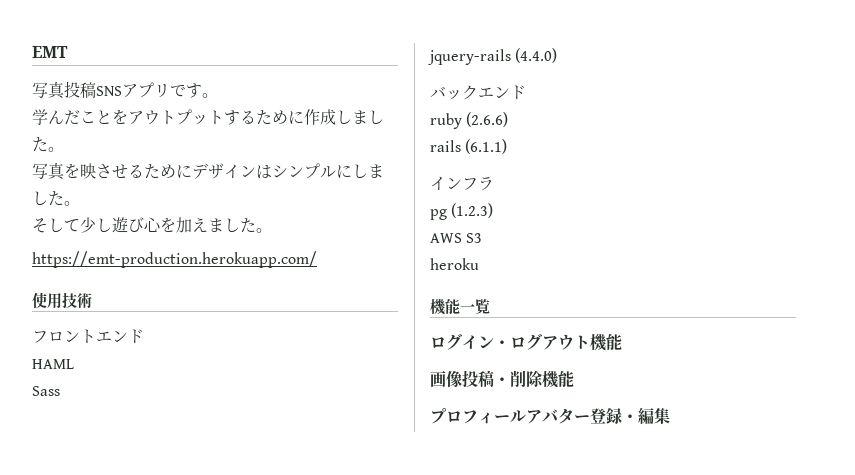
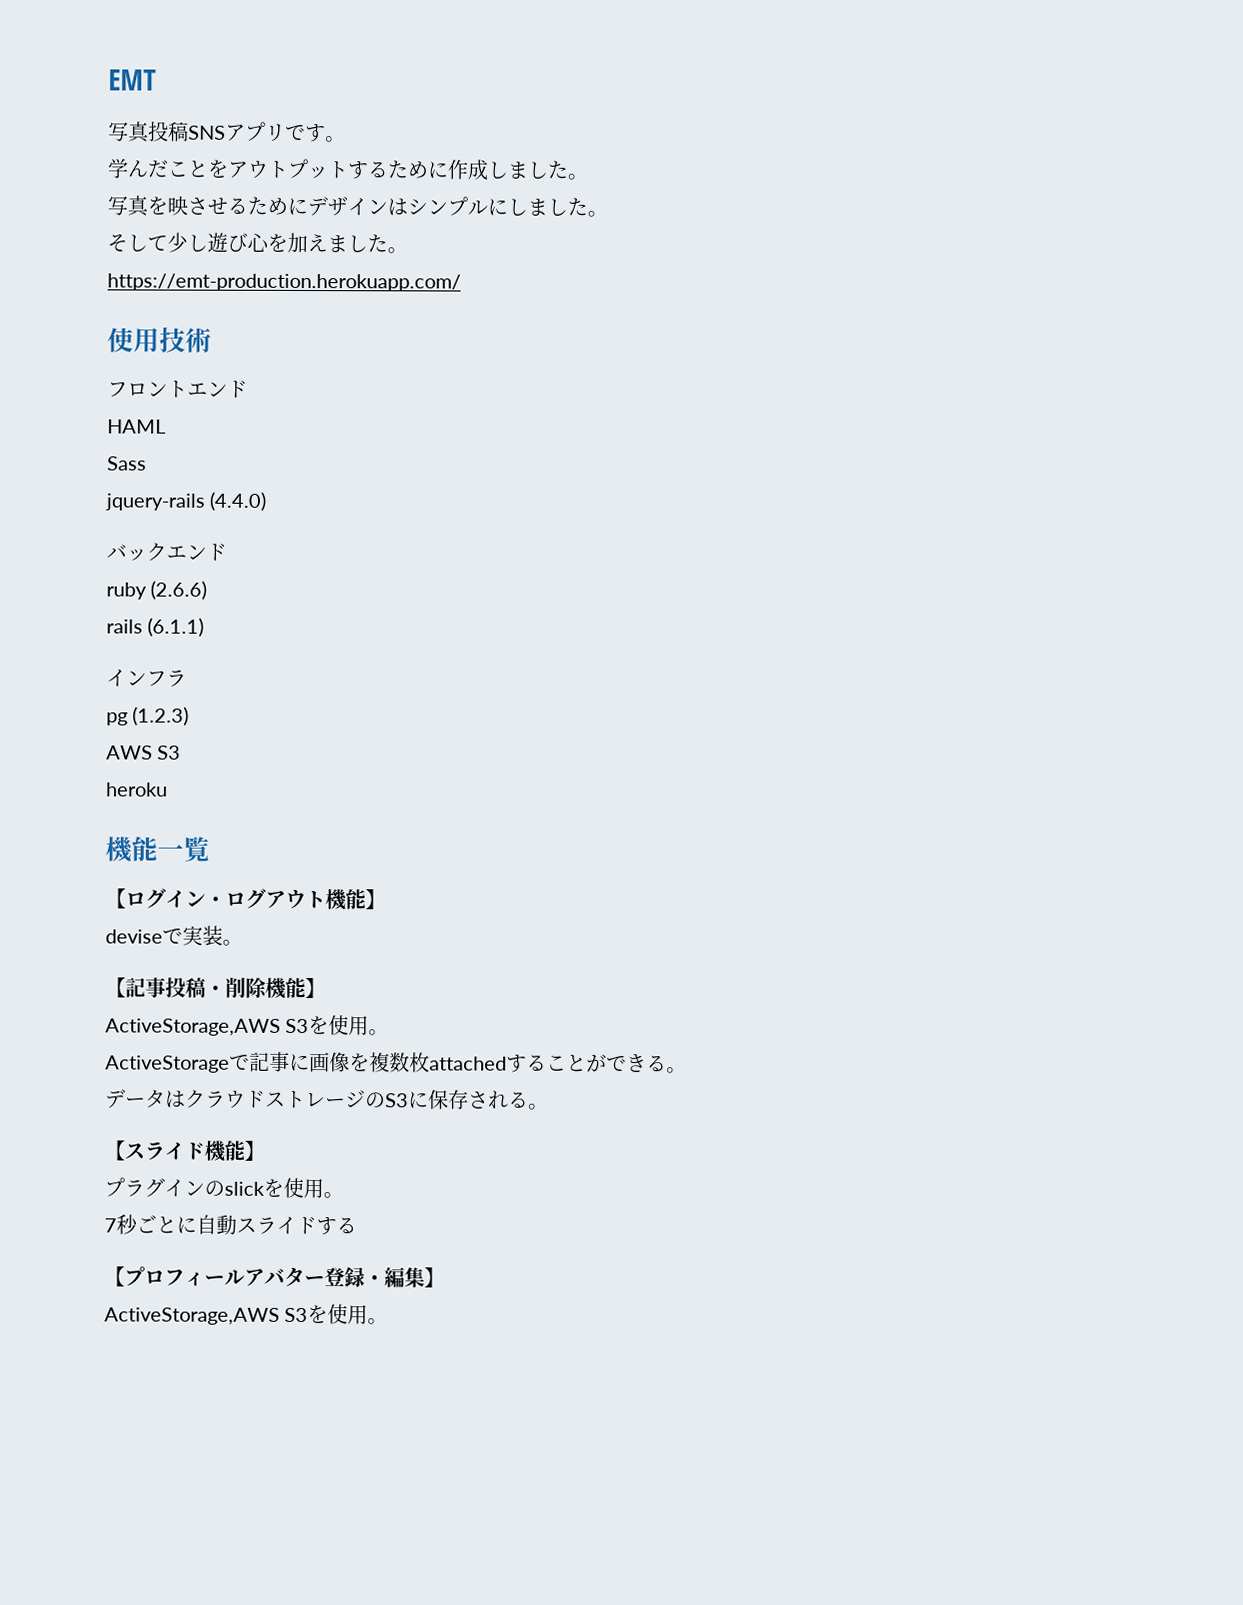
- ログイン・ログアウト機能
- 画像投稿・削除機能
- プロフィールアバター登録・編集
+ 【ログイン・ログアウト機能】
+ deviseで実装。
+ 【記事投稿・削除機能】
+ ActiveStorage,AWS S3を使用。
+ ActiveStorageで記事に画像を複数枚attachedすることができる。
+ データはクラウドストレージのS3に保存される。
+ 【スライド機能】
+ プラグインのslickを使用。
+ 7秒ごとに自動スライドする
+ 【プロフィールアバター登録・編集】
+ ActiveStorage,AWS S3を使用。

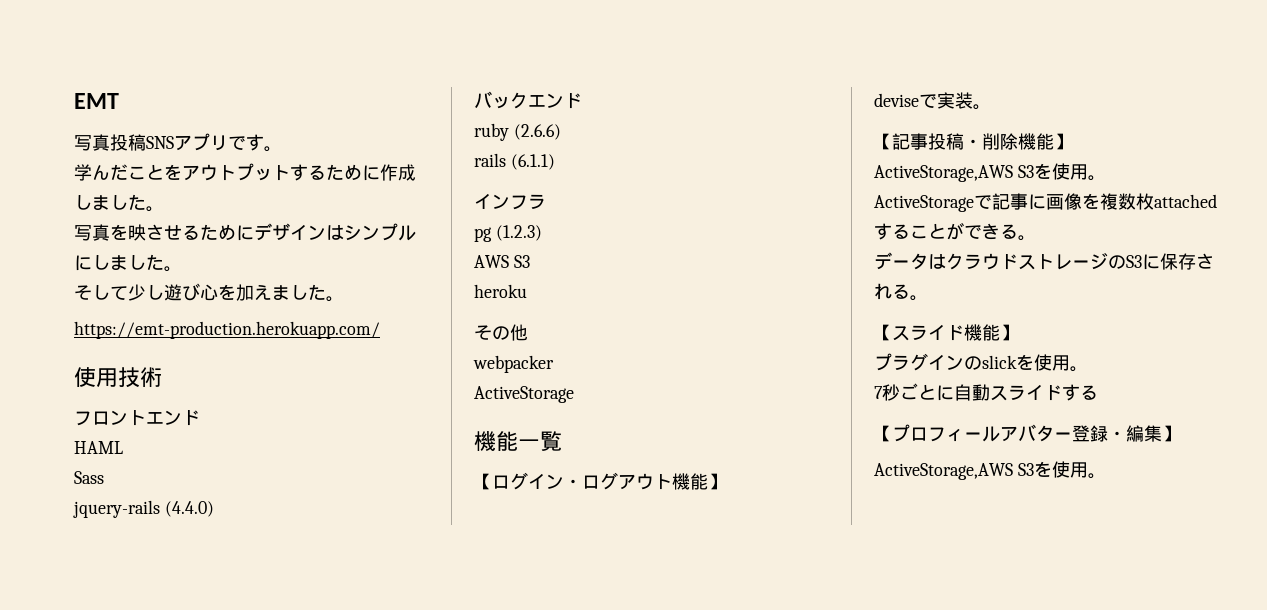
+ その他
+ webpacker
+ ActiveStorage

